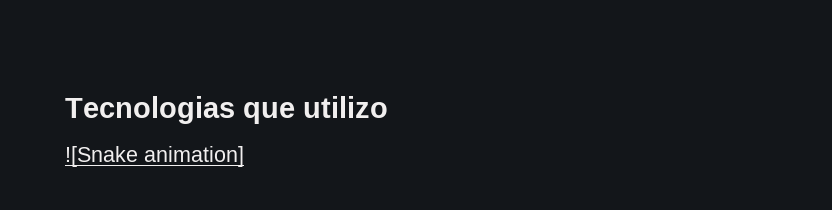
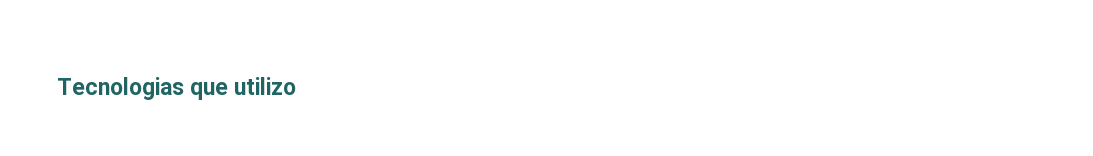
- ![Snake animation]

